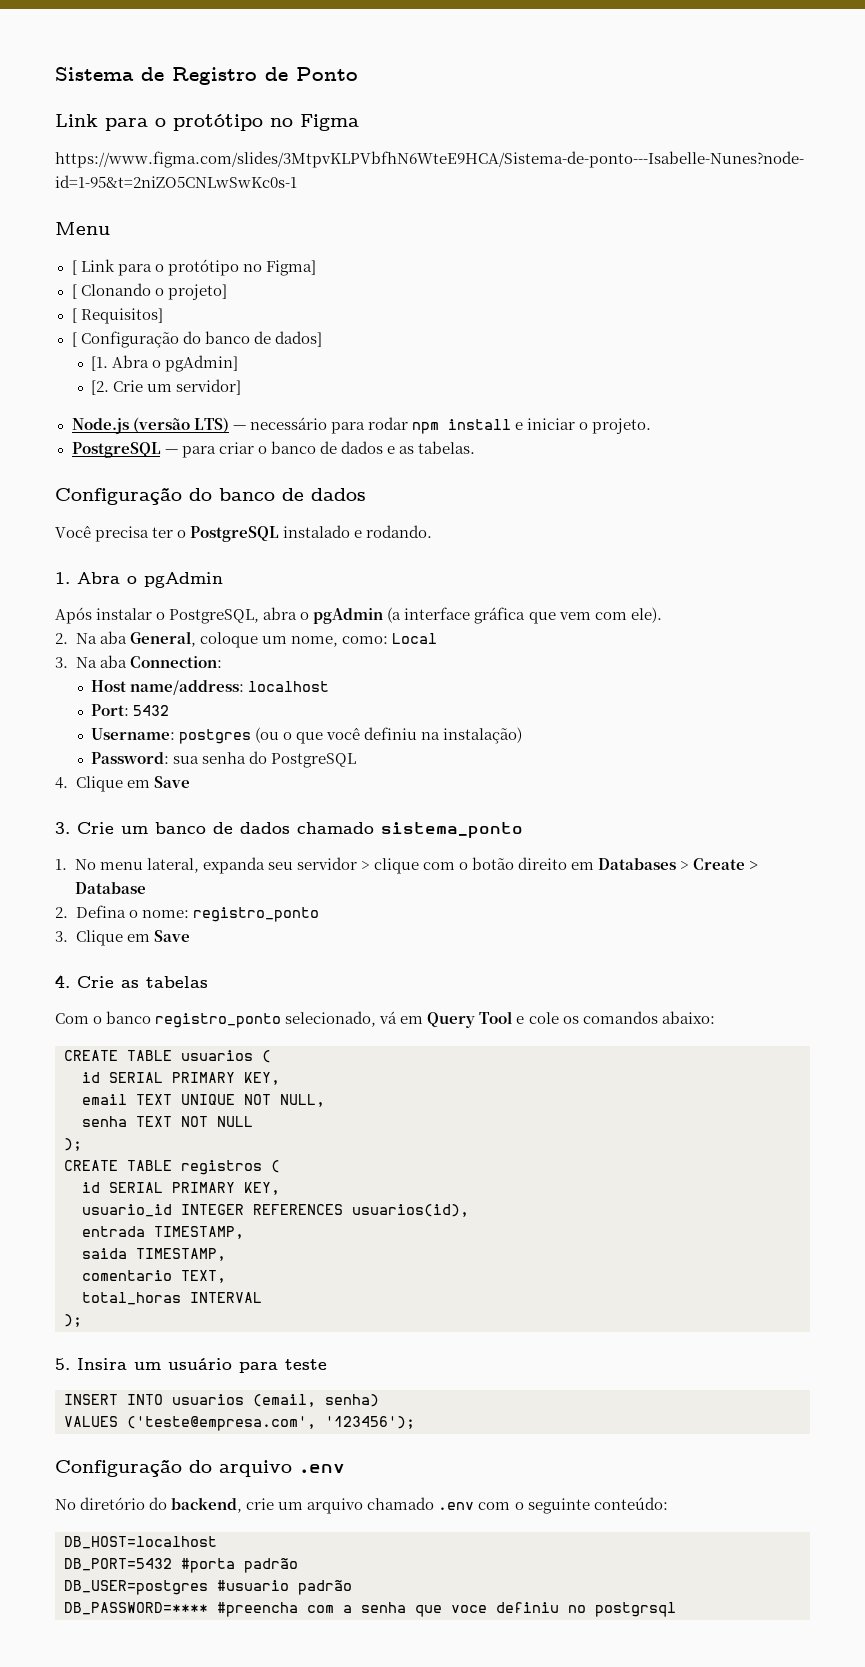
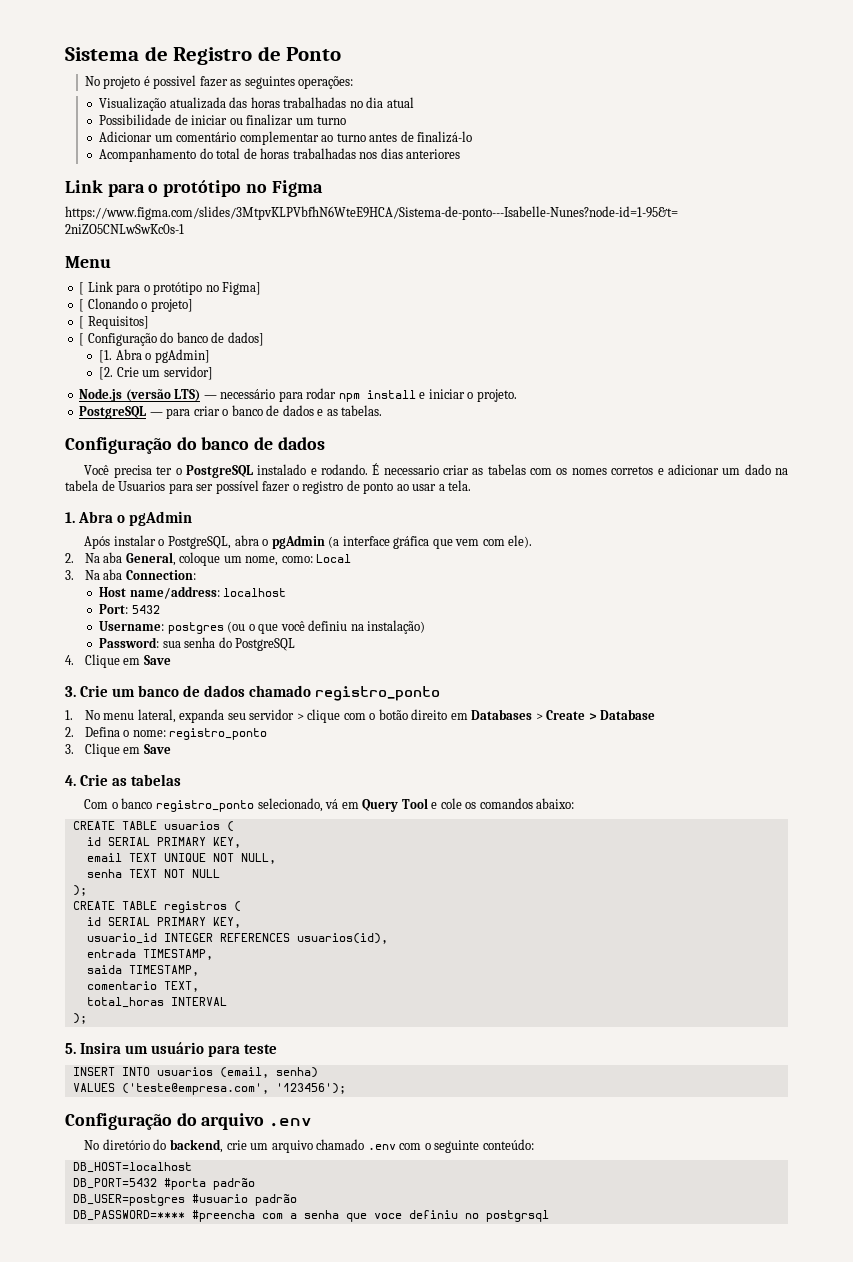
+ No projeto é possivel fazer as seguintes operações:
+ Visualização atualizada das horas trabalhadas no dia atual
+ Possibilidade de iniciar ou finalizar um turno
+ Adicionar um comentário complementar ao turno antes de finalizá-lo
+ Acompanhamento do total de horas trabalhadas nos dias anteriores
+ É necessario criar as tabelas com os nomes corretos e adicionar um dado na tabela de Usuarios para ser possível fazer o registro de ponto ao usar a tela.
- 3. Crie um banco de dados chamado sistema_ponto
+ 3. Crie um banco de dados chamado registro_ponto

